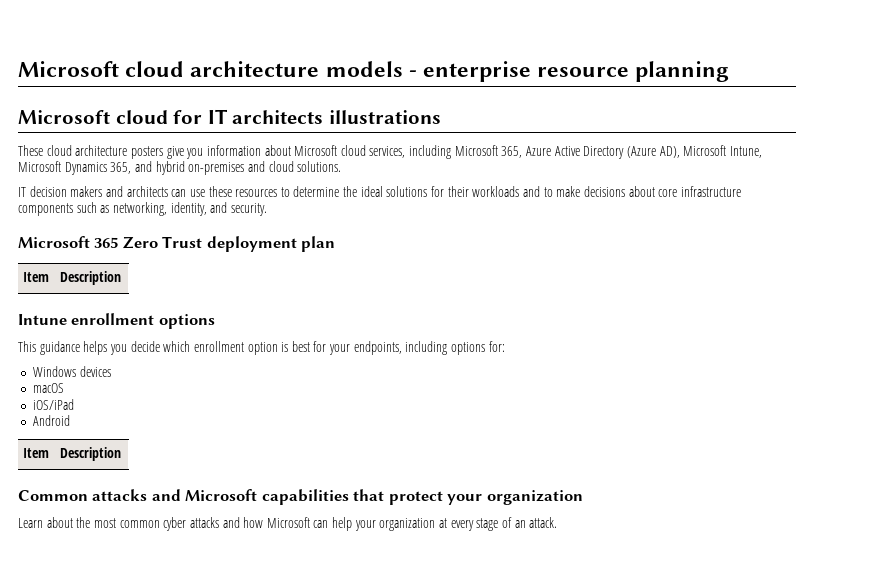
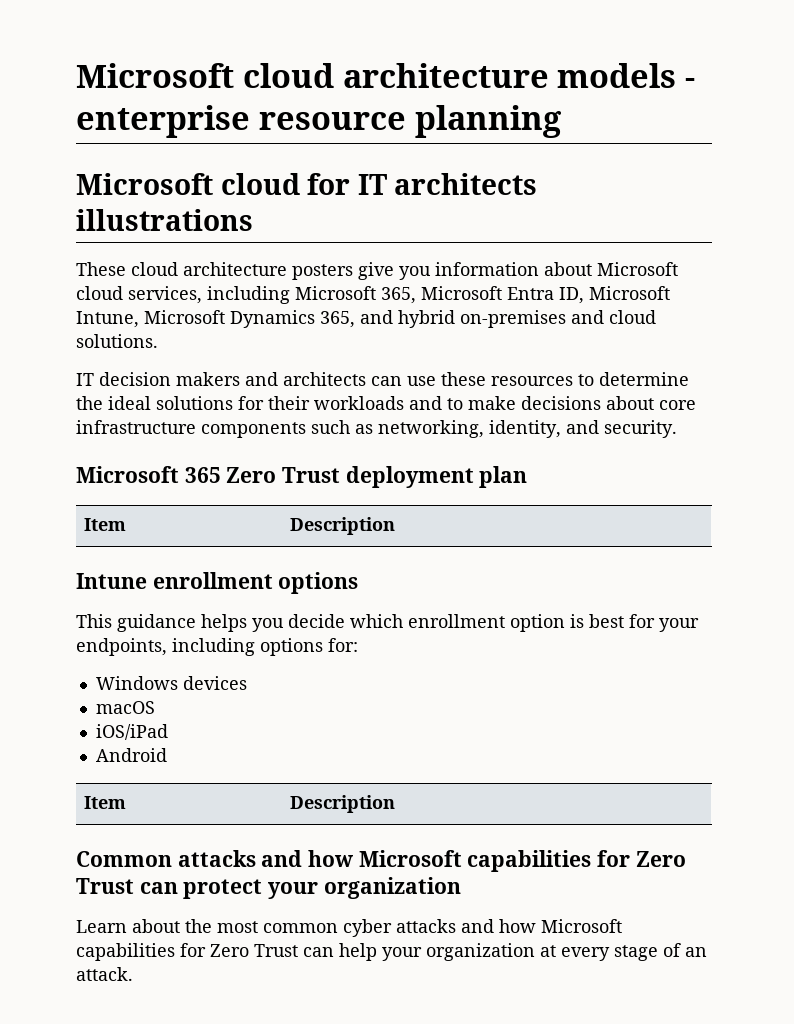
- These cloud architecture posters give you information about Microsoft cloud services, including Microsoft 365, Azure Active Directory (Azure AD), Microsoft Intune, Microsoft Dynamics 365, and hybrid on-premises and cloud solutions.
+ These cloud architecture posters give you information about Microsoft cloud services, including Microsoft 365, Microsoft Entra ID, Microsoft Intune, Microsoft Dynamics 365, and hybrid on-premises and cloud solutions.
- Common attacks and Microsoft capabilities that protect your organization
+ Common attacks and how Microsoft capabilities for Zero Trust can protect your organization
- Learn about the most common cyber attacks and how Microsoft can help your organization at every stage of an attack.
+ Learn about the most common cyber attacks and how Microsoft capabilities for Zero Trust can help your organization at every stage of an attack.

